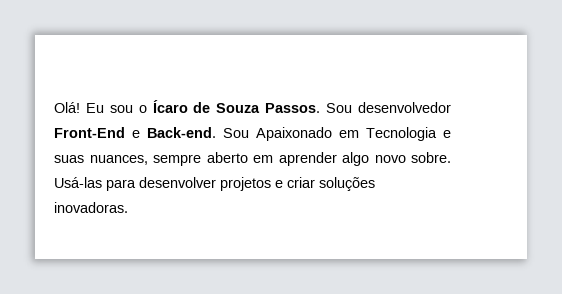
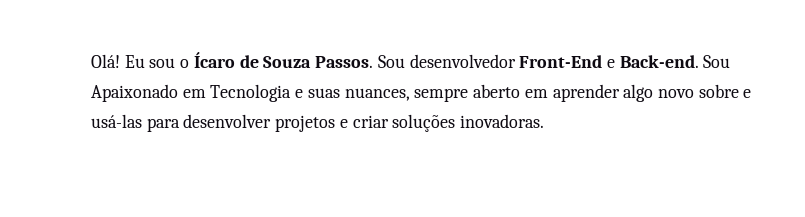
- Sou Apaixonado em Tecnologia e suas nuances, sempre aberto em aprender algo novo sobre. Usá-las para desenvolver projetos e criar soluções inovadoras.
+ Sou Apaixonado em Tecnologia e suas nuances, sempre aberto em aprender algo novo sobre e usá-las para desenvolver projetos e criar soluções inovadoras.

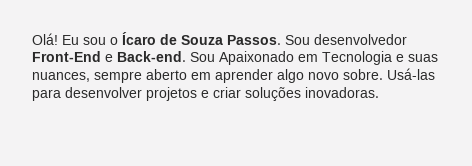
- Sou Apaixonado em Tecnologia e suas nuances, sempre aberto em aprender algo novo sobre e usá-las para desenvolver projetos e criar soluções inovadoras.
+ Sou Apaixonado em Tecnologia e suas nuances, sempre aberto em aprender algo novo sobre. Usá-las para desenvolver projetos e criar soluções inovadoras.

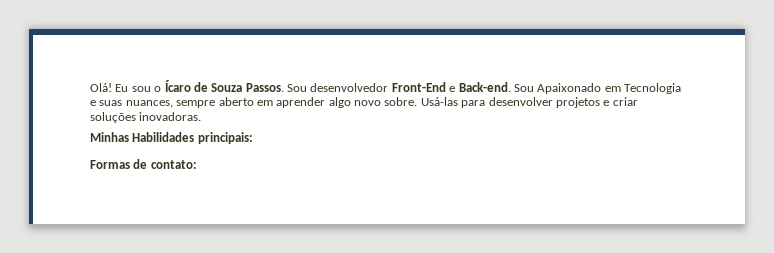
+ Minhas Habilidades principais:
+ Formas de contato:

